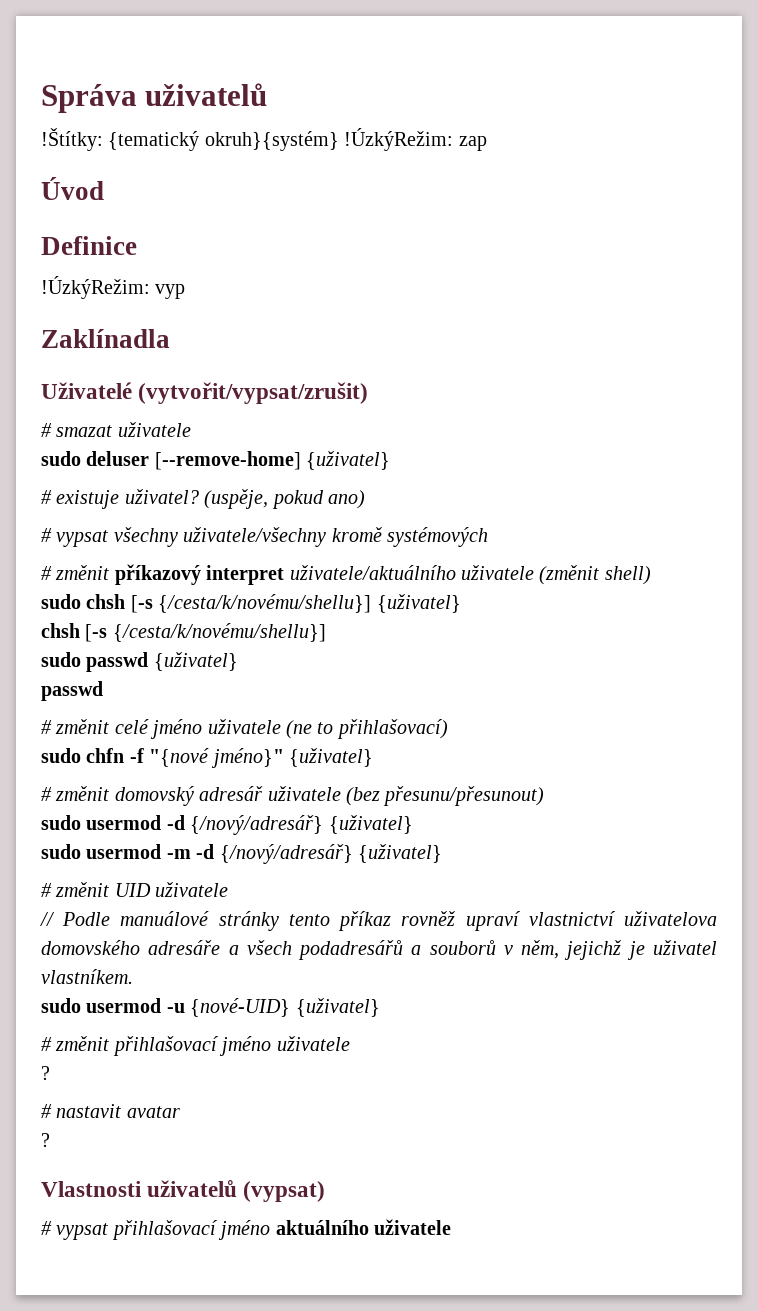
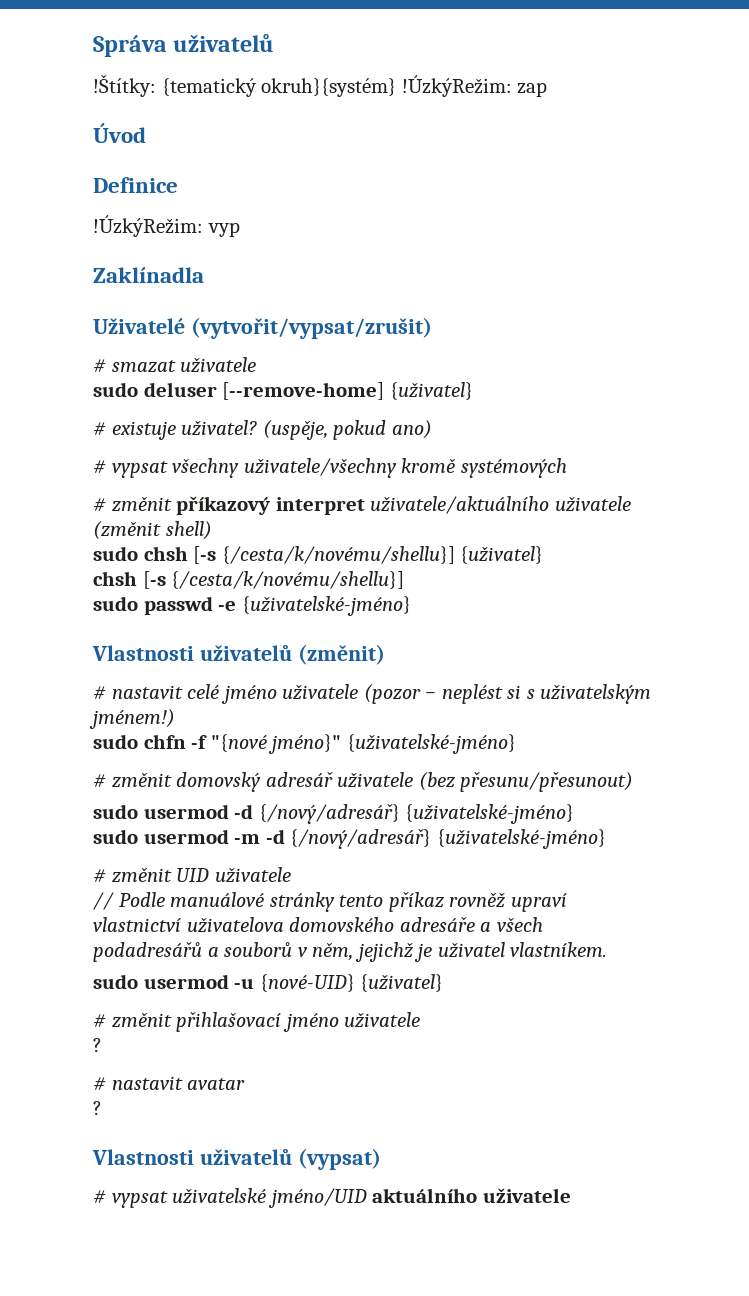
- sudo passwd {uživatel}
- passwd
- # změnit celé jméno uživatele (ne to přihlašovací)
+ sudo passwd -e {uživatelské-jméno}
+ Vlastnosti uživatelů (změnit)
+ # nastavit celé jméno uživatele (pozor − neplést si s uživatelským jménem!)
- sudo chfn -f "{nové jméno}" {uživatel}
+ sudo chfn -f "{nové jméno}" {uživatelské-jméno}
- sudo usermod -d {/nový/adresář} {uživatel}
+ sudo usermod -d {/nový/adresář} {uživatelské-jméno}
- sudo usermod -m -d {/nový/adresář} {uživatel}
+ sudo usermod -m -d {/nový/adresář} {uživatelské-jméno}
- # vypsat přihlašovací jméno aktuálního uživatele
+ # vypsat uživatelské jméno/UID aktuálního uživatele

